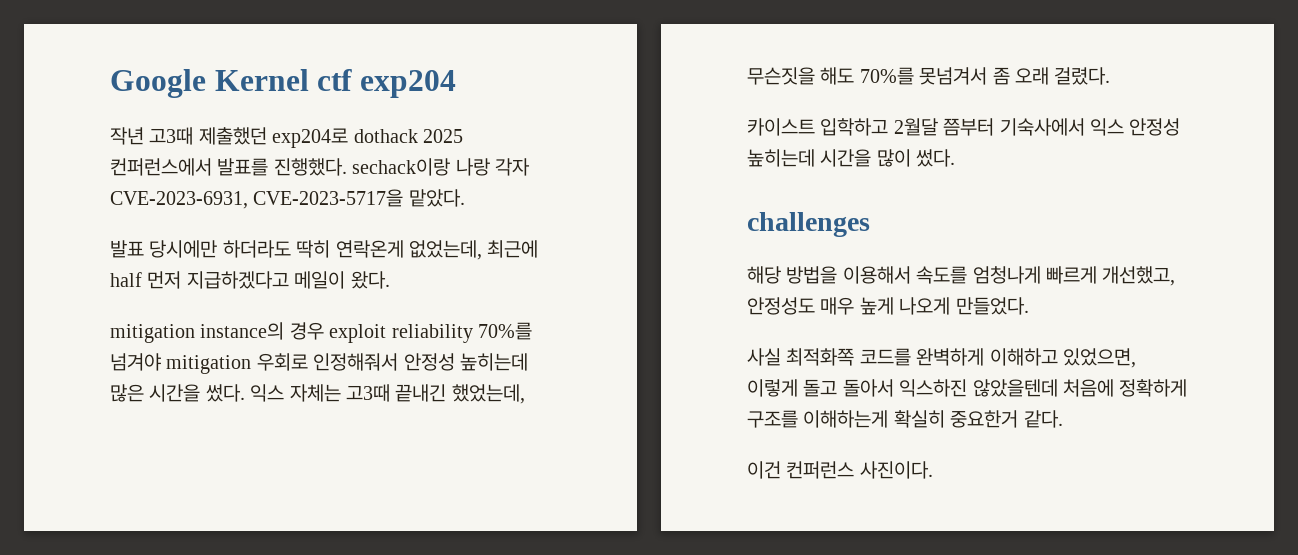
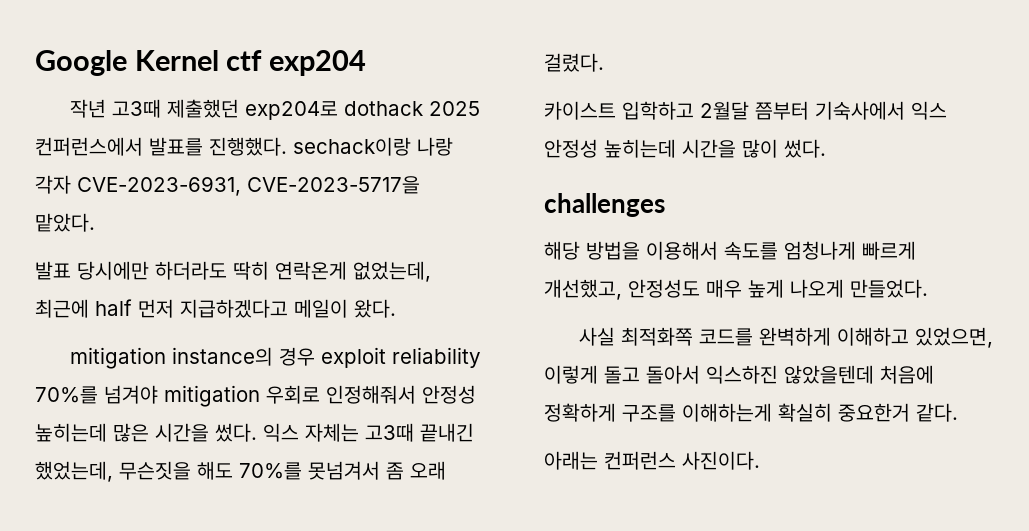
- 이건 컨퍼런스 사진이다.
+ 아래는 컨퍼런스 사진이다.

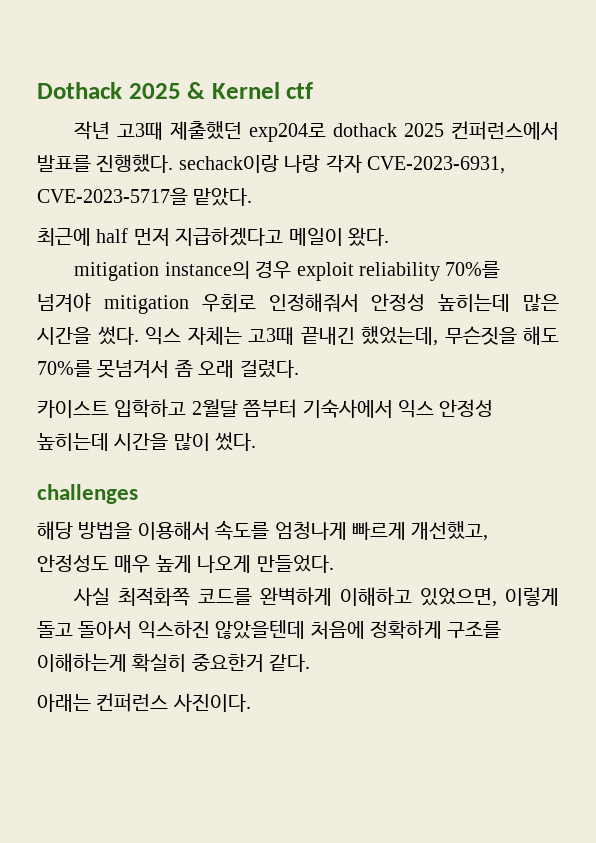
- Google Kernel ctf exp204
+ Dothack 2025 & Kernel ctf
- 발표 당시에만 하더라도 딱히 연락온게 없었는데, 최근에 half 먼저 지급하겠다고 메일이 왔다.
+ 최근에 half 먼저 지급하겠다고 메일이 왔다.

